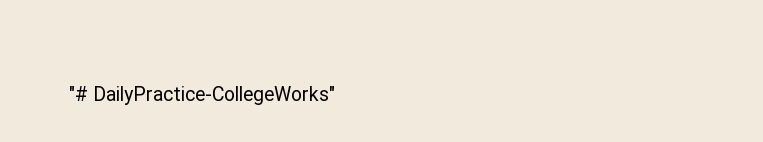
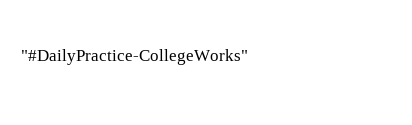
- "# DailyPractice-CollegeWorks"
+ "#DailyPractice-CollegeWorks"

